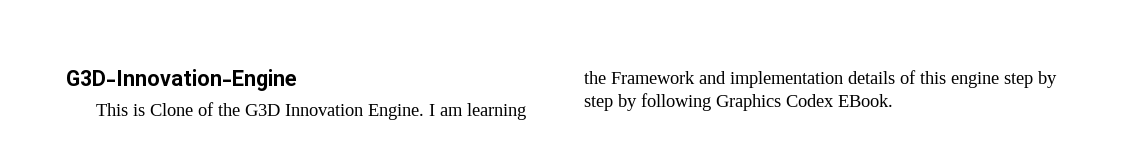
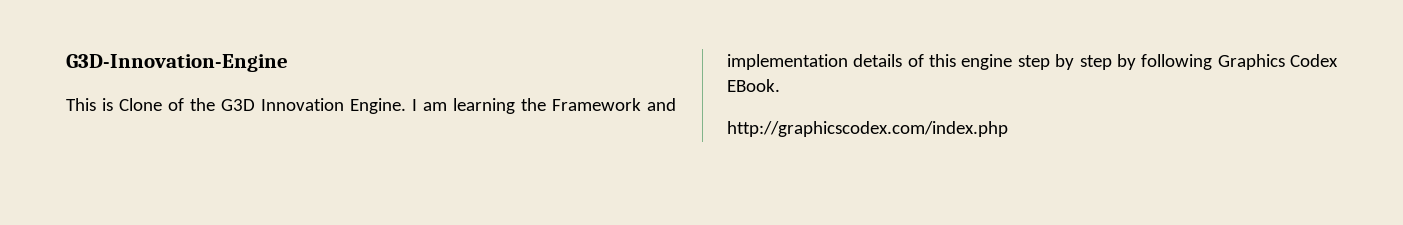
+ http://graphicscodex.com/index.php

